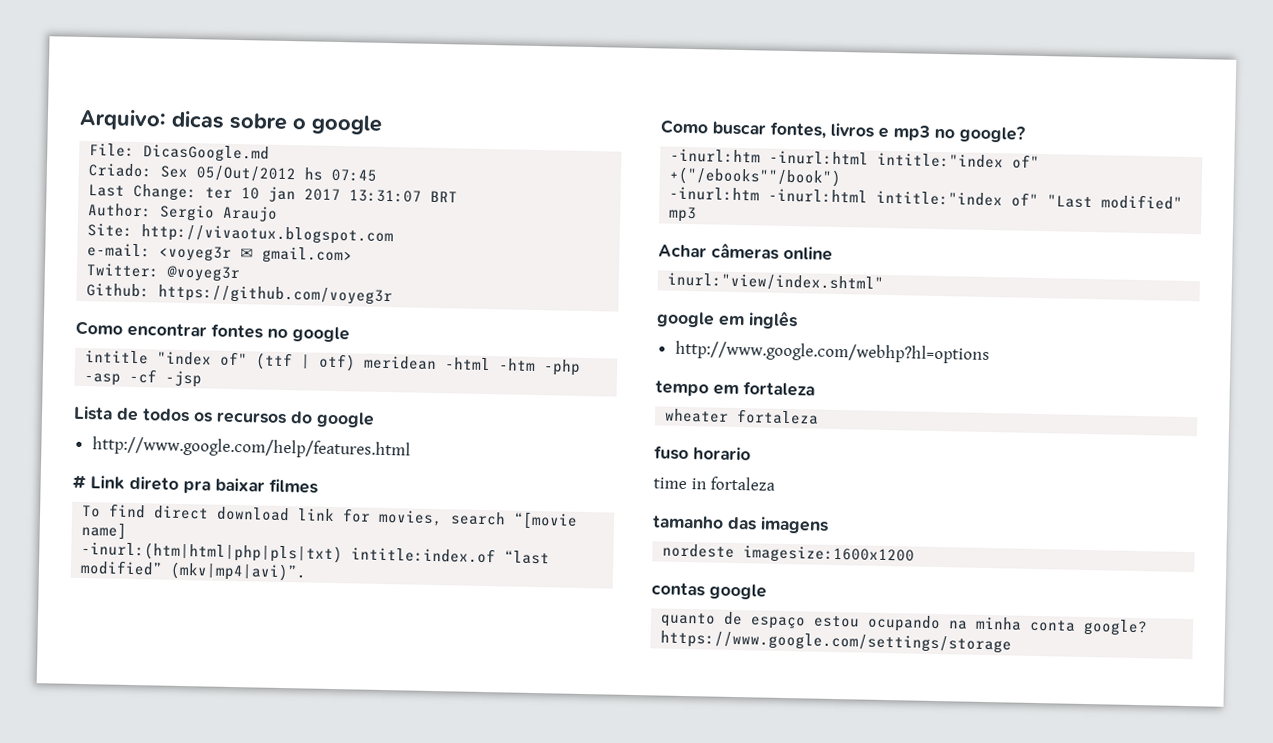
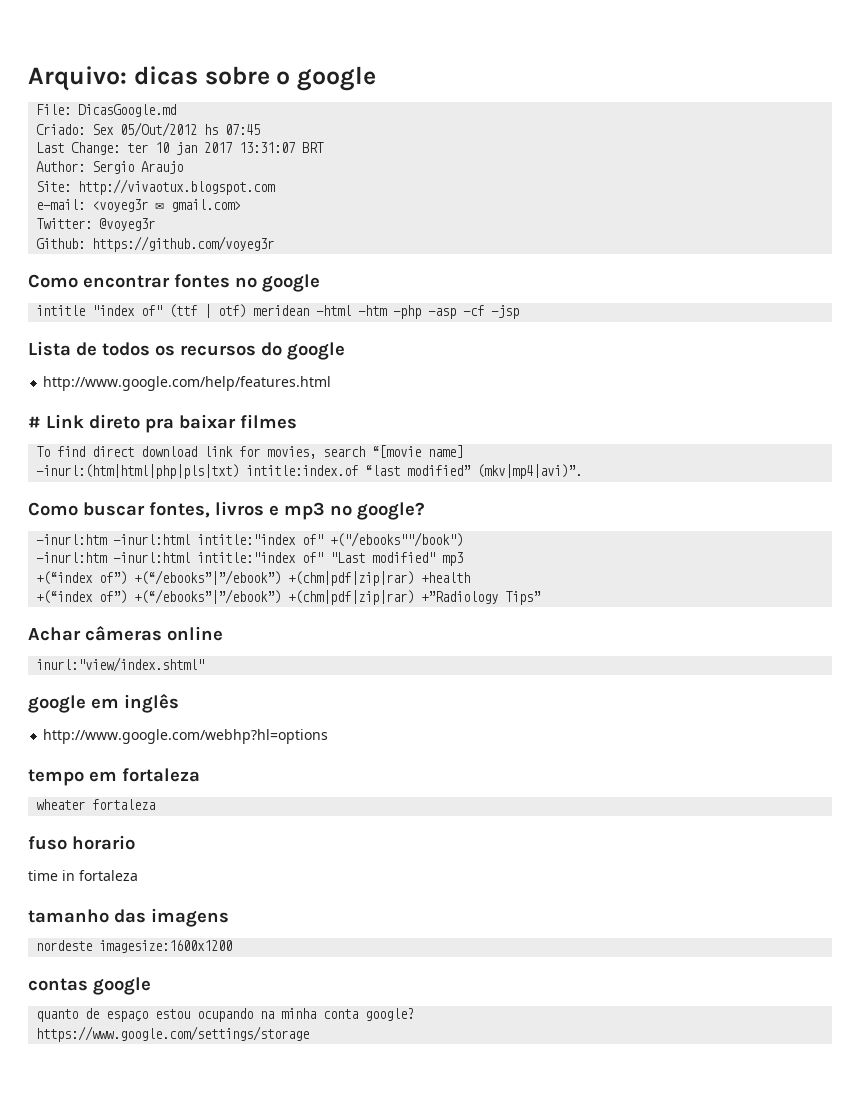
+ +(“index of”) +(“/ebooks”|”/ebook”) +(chm|pdf|zip|rar) +health
+ +(“index of”) +(“/ebooks”|”/ebook”) +(chm|pdf|zip|rar) +”Radiology Tips”

